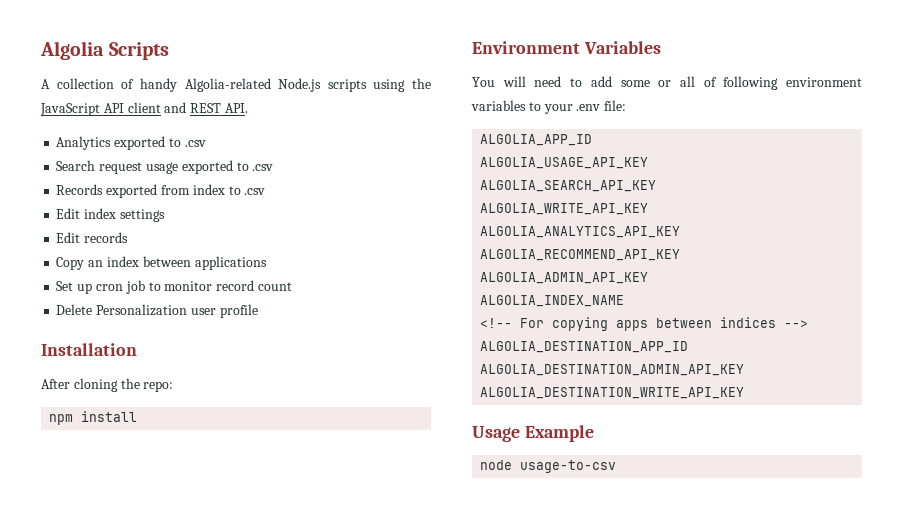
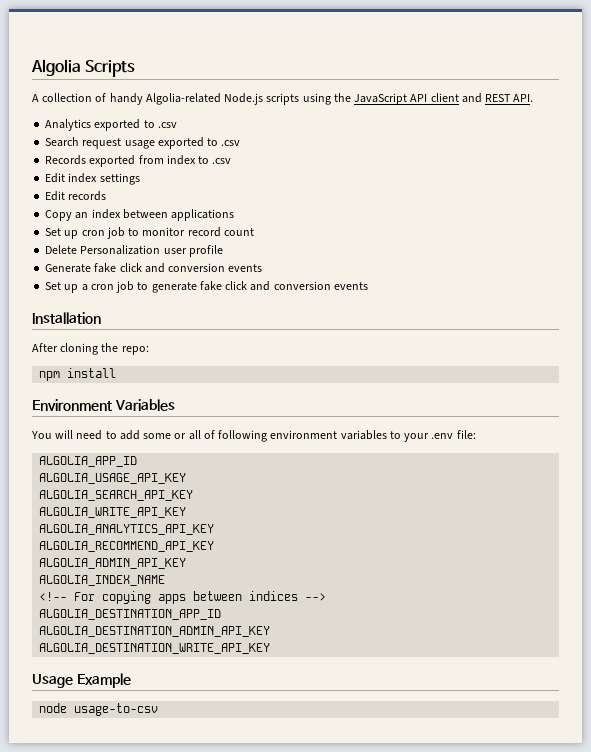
+ Generate fake click and conversion events
+ Set up a cron job to generate fake click and conversion events

